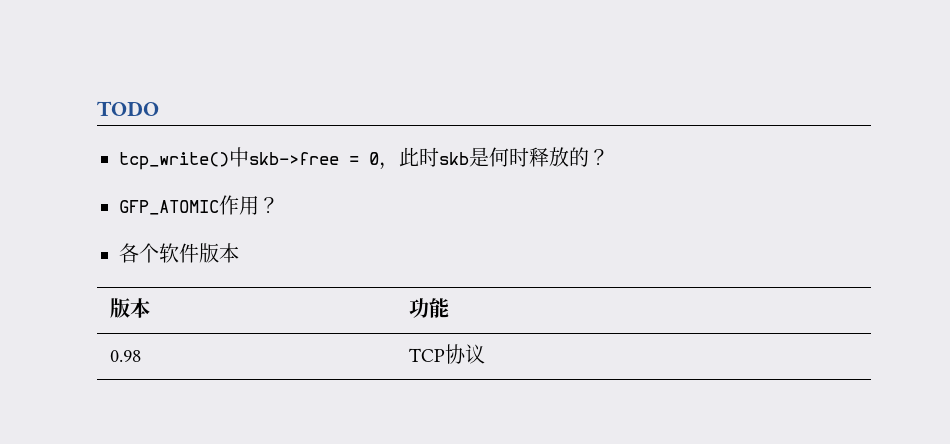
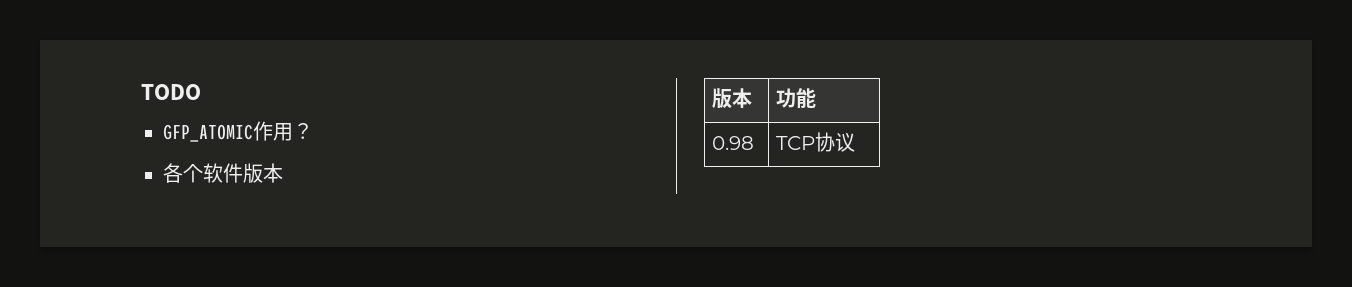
- tcp_write()中skb->free = 0，此时skb是何时释放的？

